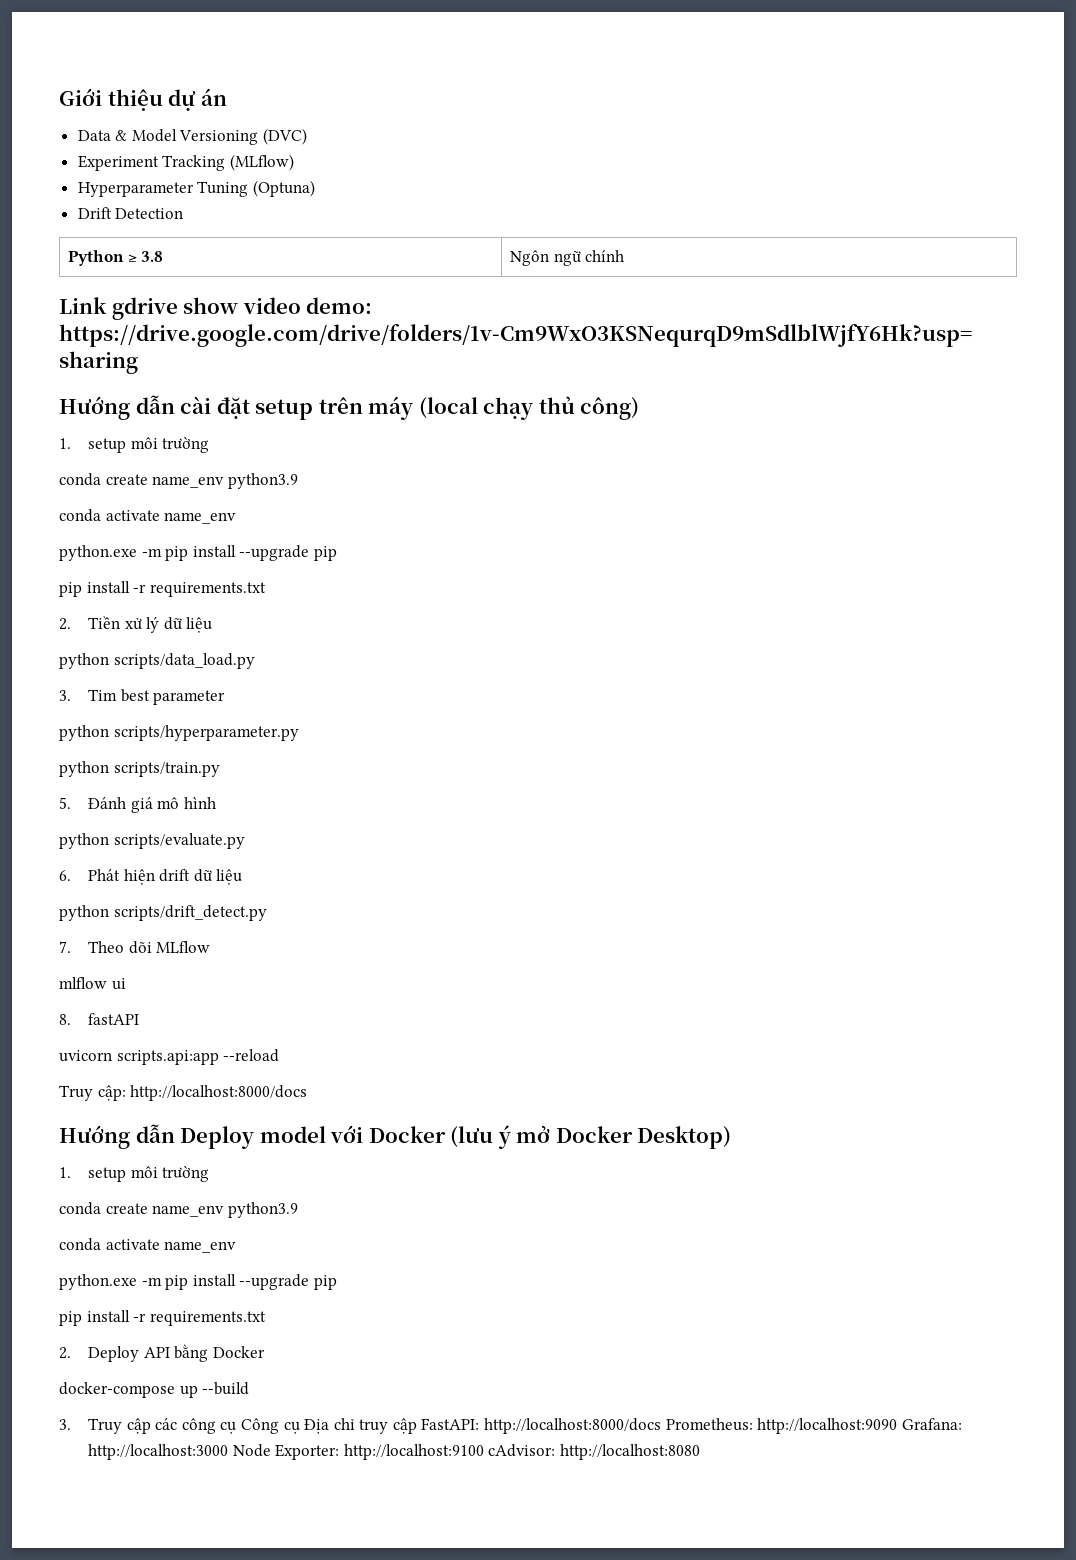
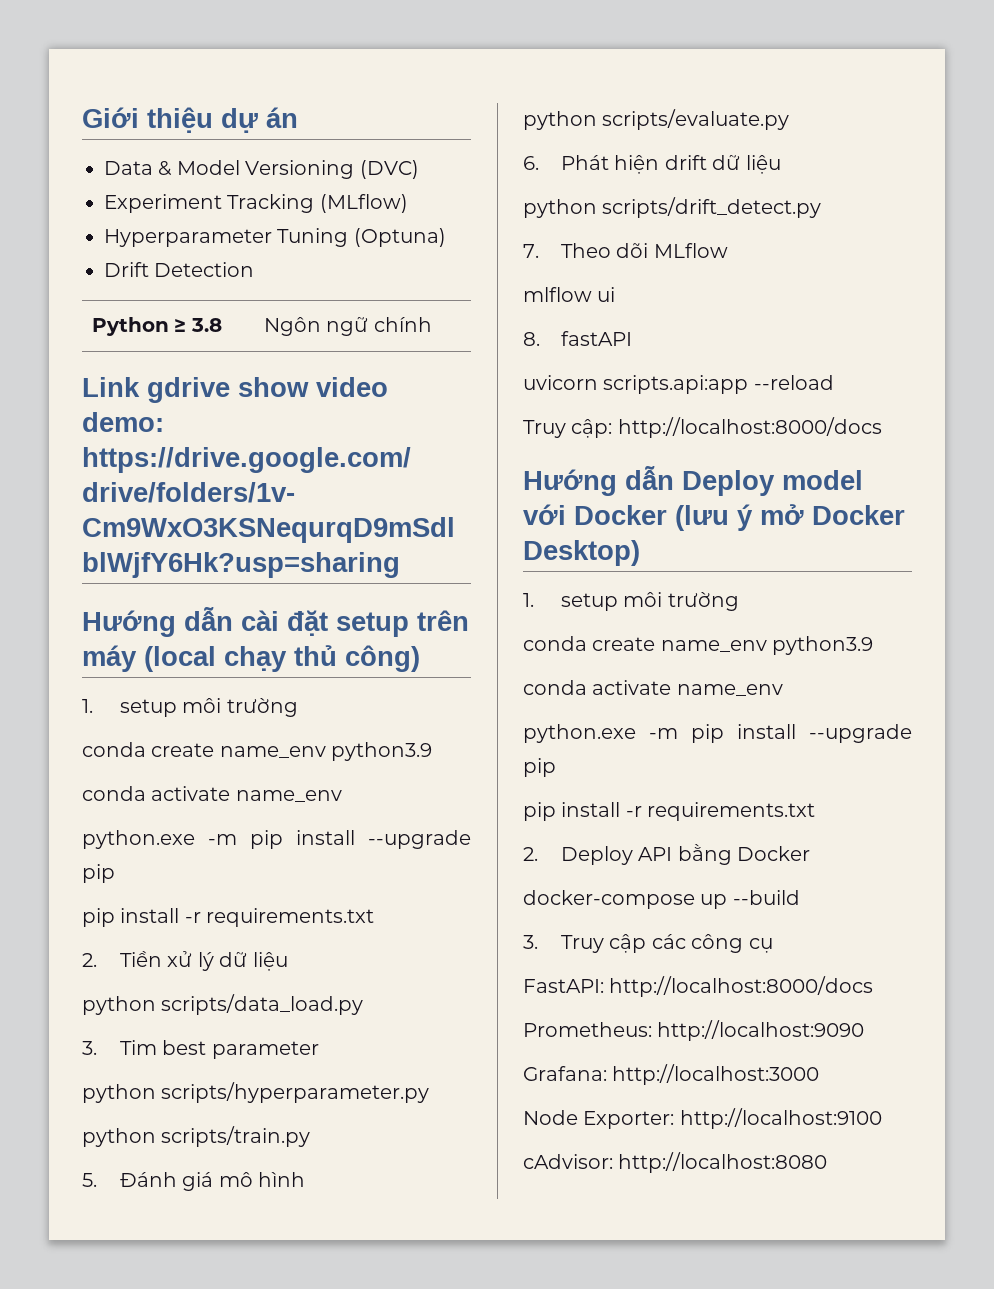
- 3. Truy cập các công cụ Công cụ Địa chỉ truy cập FastAPI: http://localhost:8000/docs Prometheus: http://localhost:9090 Grafana: http://localhost:3000 Node Exporter: http://localhost:9100 cAdvisor: http://localhost:8080
+ 3. Truy cập các công cụ
+ FastAPI: http://localhost:8000/docs
+ Prometheus: http://localhost:9090
+ Grafana: http://localhost:3000
+ Node Exporter: http://localhost:9100
+ cAdvisor: http://localhost:8080

